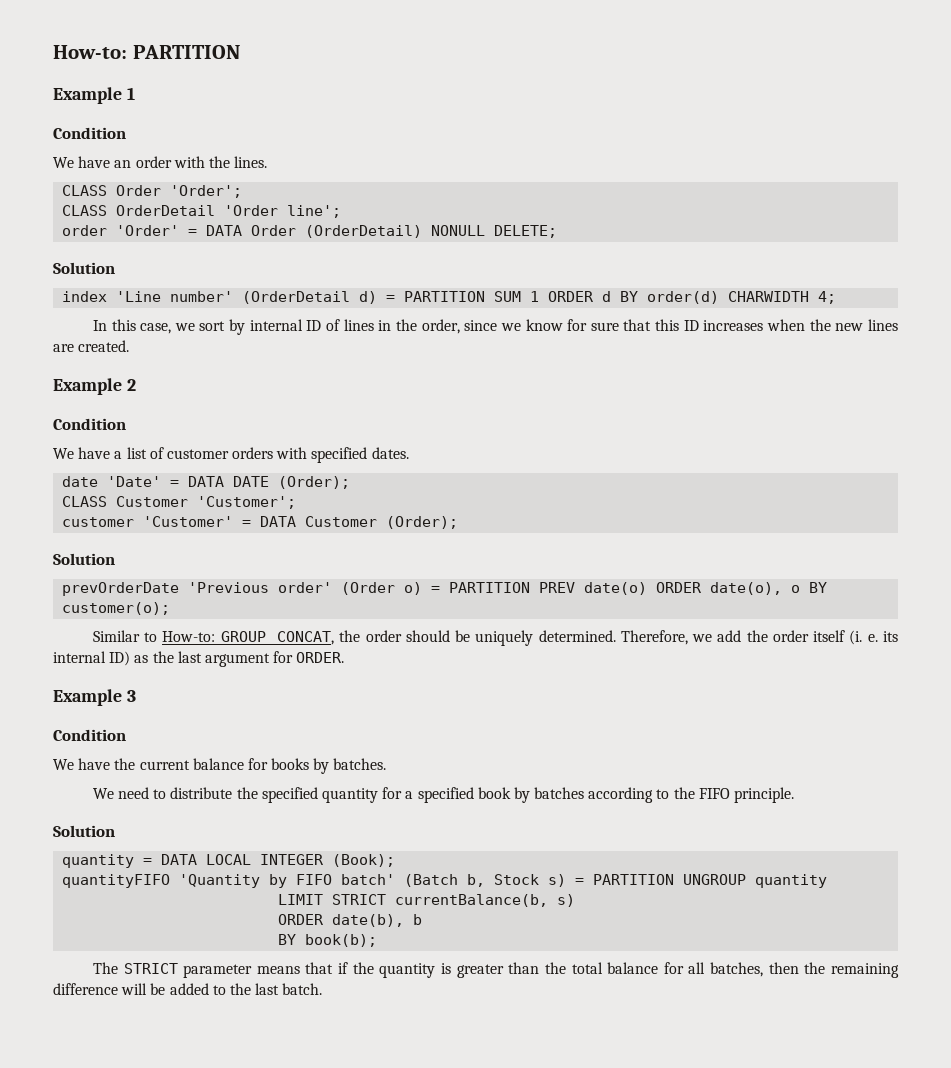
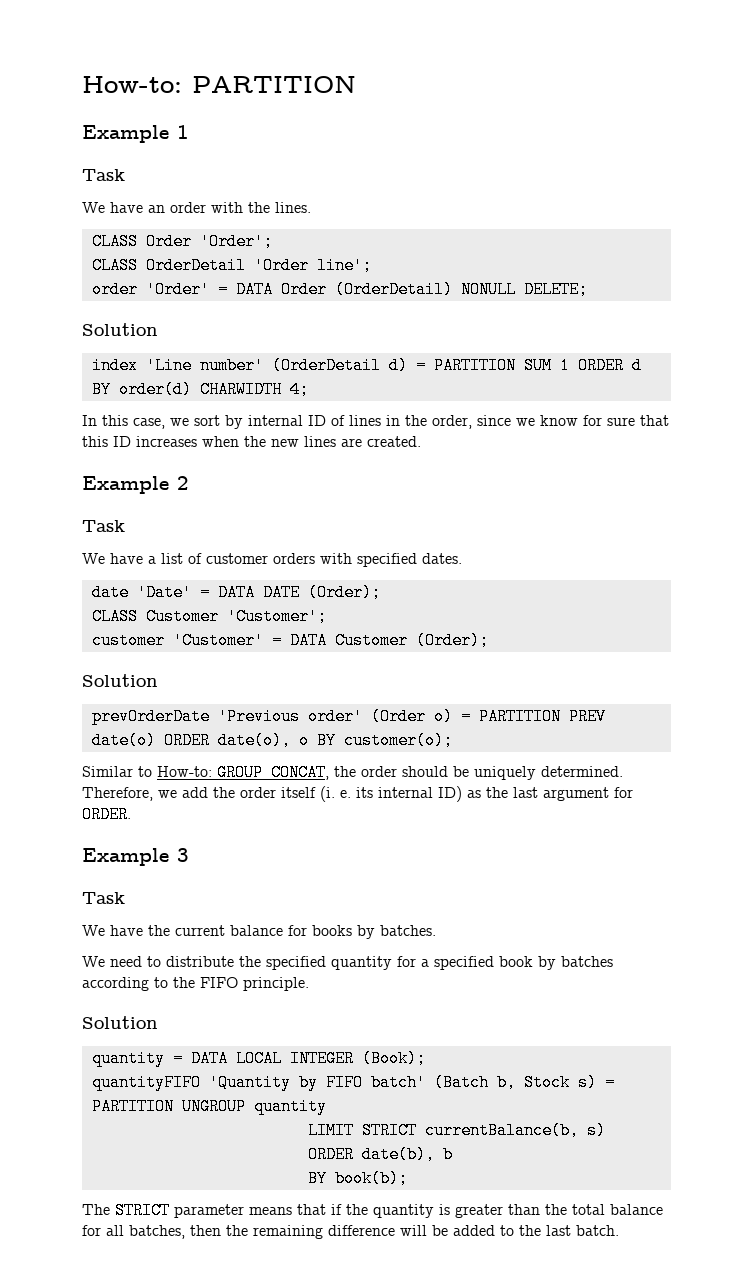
  Example 1
- Condition
+ Task
  Example 2
- Condition
+ Task
  Example 3
- Condition
+ Task

